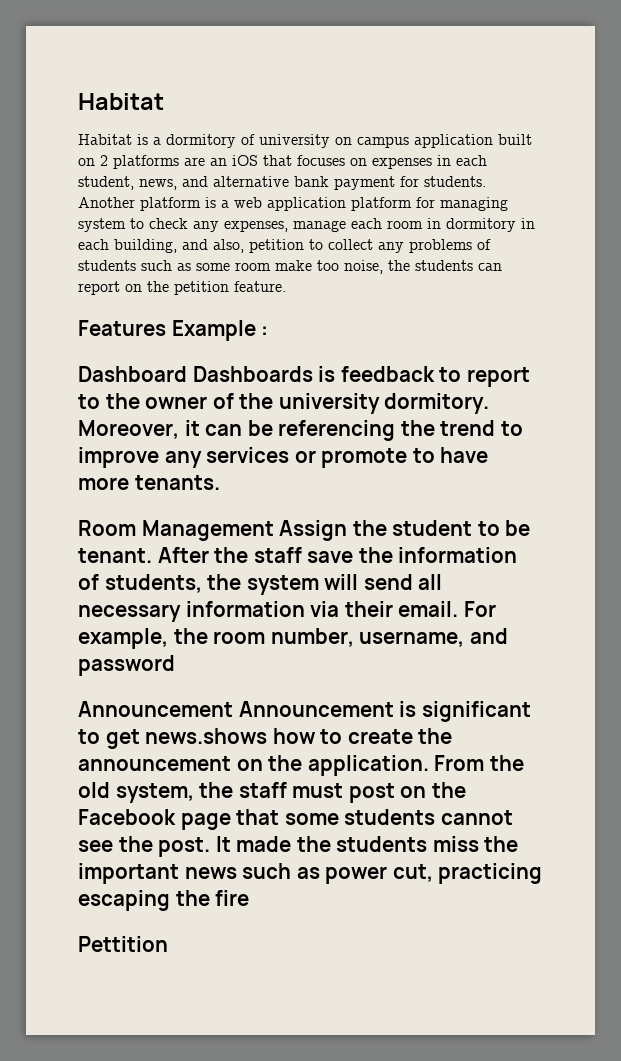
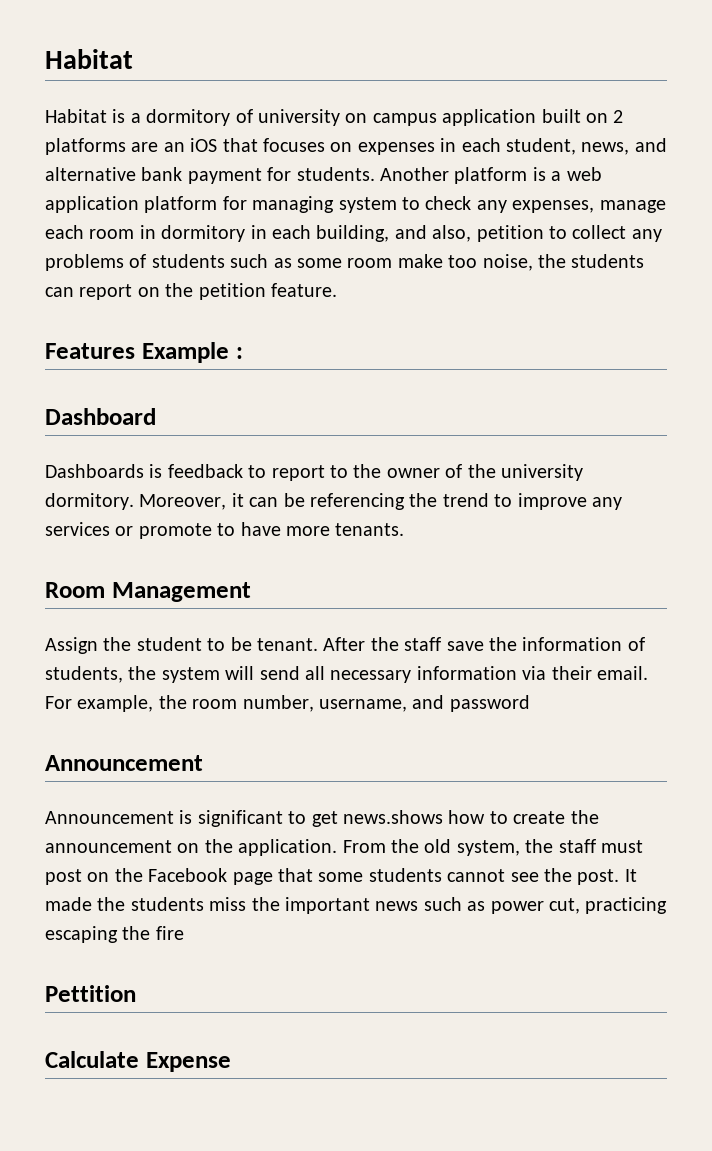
- Dashboard Dashboards is feedback to report to the owner of the university dormitory.
+ Dashboard
+ Dashboards is feedback to report to the owner of the university dormitory.
- Room Management Assign the student to be tenant.
+ Room Management
+ Assign the student to be tenant.
  For example, the room number, username, and password
- Announcement Announcement is significant to get news.shows how to create the announcement on the application.
+ Announcement
+ Announcement is significant to get news.shows how to create the announcement on the application.
+ Calculate Expense

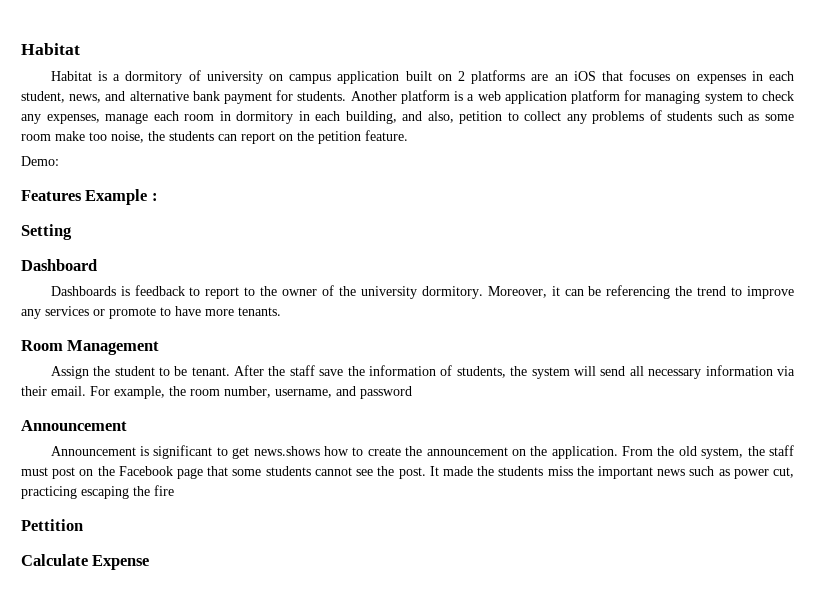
+ Demo:
+ Setting

